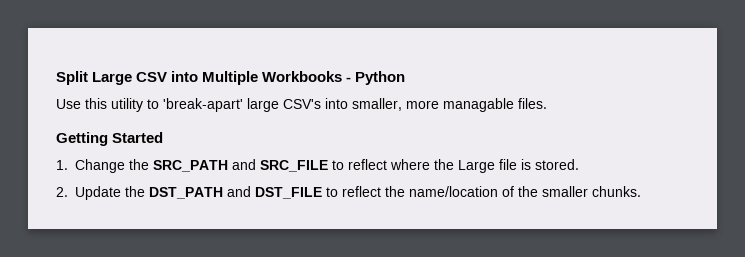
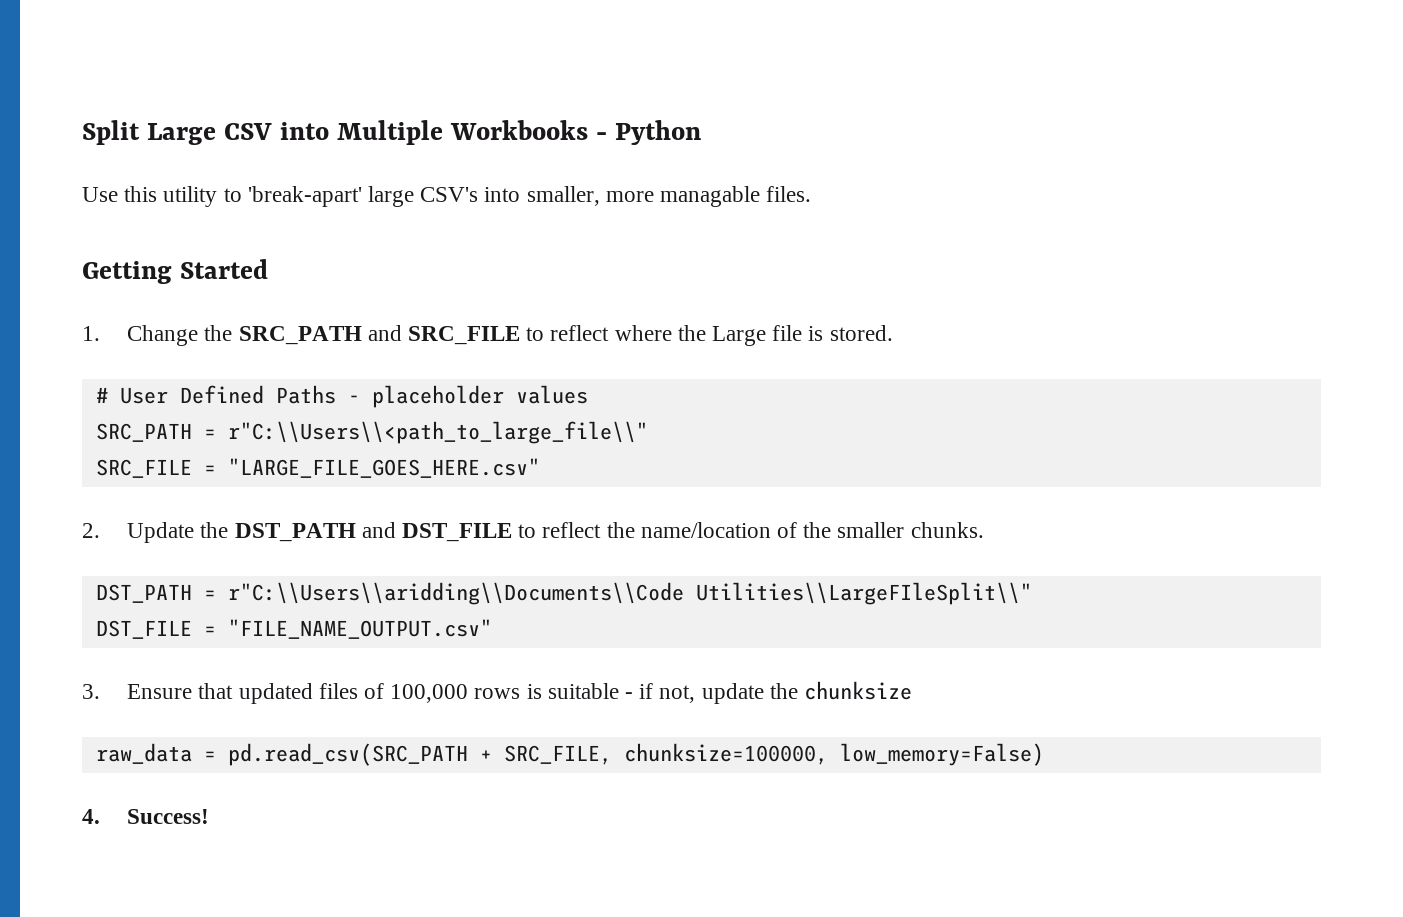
+ # User Defined Paths - placeholder values
+ SRC_PATH = r"C:\\Users\\<path_to_large_file\\"
+ SRC_FILE = "LARGE_FILE_GOES_HERE.csv"
+ DST_PATH = r"C:\\Users\\aridding\\Documents\\Code Utilities\\LargeFIleSplit\\"
+ DST_FILE = "FILE_NAME_OUTPUT.csv"
+ 3. Ensure that updated files of 100,000 rows is suitable - if not, update the chunksize
+ raw_data = pd.read_csv(SRC_PATH + SRC_FILE, chunksize=100000, low_memory=False)
+ 4. Success!

